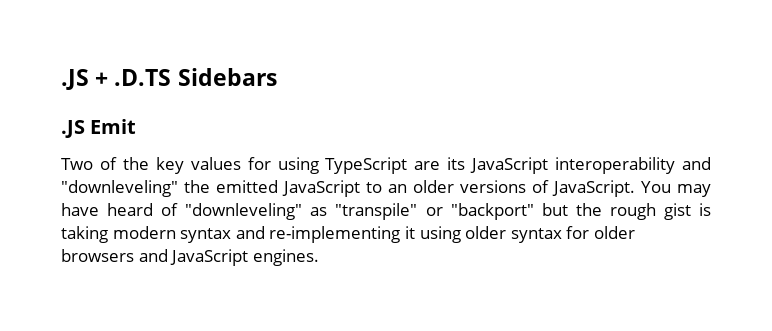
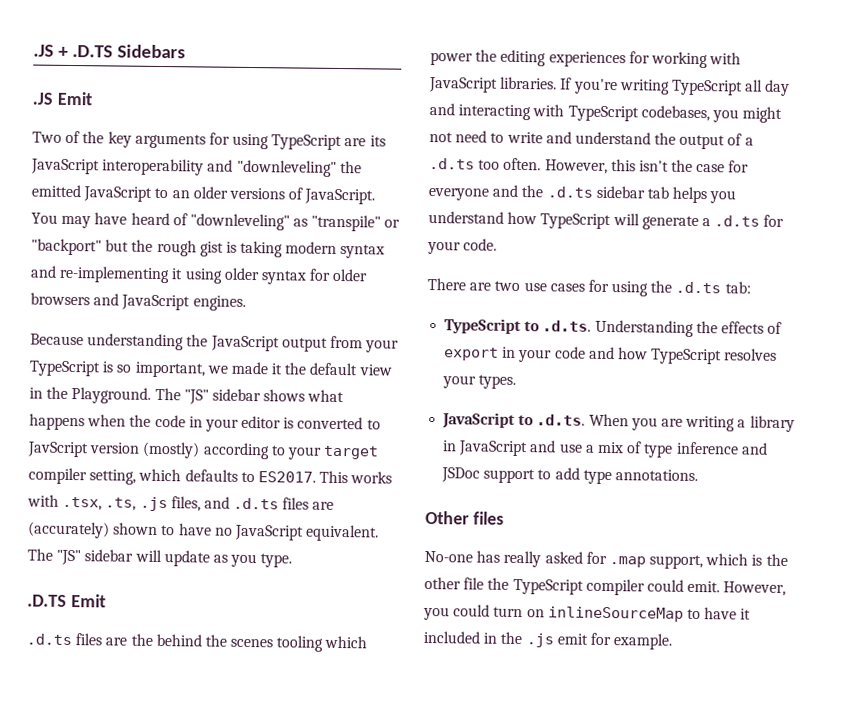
- Two of the key values for using TypeScript are its JavaScript interoperability and "downleveling" the emitted JavaScript to an older versions of JavaScript.
+ Two of the key arguments for using TypeScript are its JavaScript interoperability and "downleveling" the emitted JavaScript to an older versions of JavaScript.
+ Because understanding the JavaScript output from your TypeScript is so important, we made it the default view in the Playground. The "JS" sidebar shows what happens when the code in your editor is converted to JavScript version (mostly) according to your target compiler setting, which defaults to ES2017. This works with .tsx, .ts, .js files, and .d.ts files are (accurately) shown to have no JavaScript equivalent. The "JS" sidebar will update as you type.
+ .D.TS Emit
+ .d.ts files are the behind the scenes tooling which power the editing experiences for working with JavaScript libraries. If you're writing TypeScript all day and interacting with TypeScript codebases, you might not need to write and understand the output of a .d.ts too often. However, this isn't the case for everyone and the .d.ts sidebar tab helps you understand how TypeScript will generate a .d.ts for your code.
+ There are two use cases for using the .d.ts tab:
+ TypeScript to .d.ts. Understanding the effects of export in your code and how TypeScript resolves your types.
+ JavaScript to .d.ts. When you are writing a library in JavaScript and use a mix of type inference and JSDoc support to add type annotations.
+ Other files
+ No-one has really asked for .map support, which is the other file the TypeScript compiler could emit. However, you could turn on inlineSourceMap to have it included in the .js emit for example.

